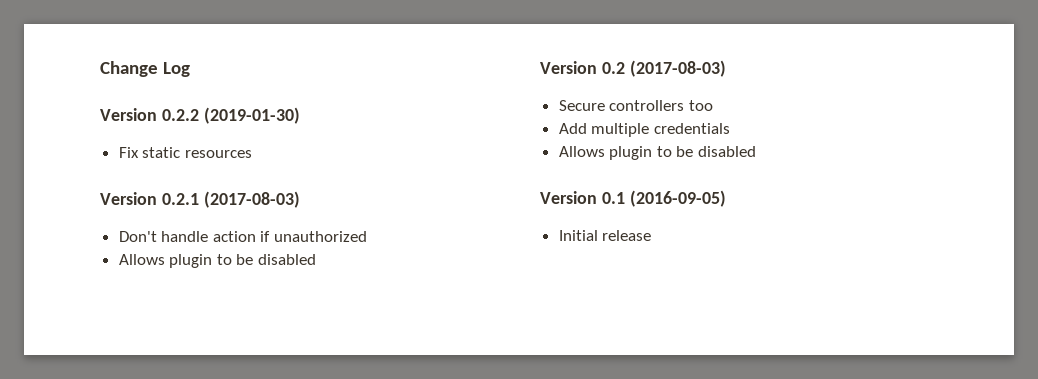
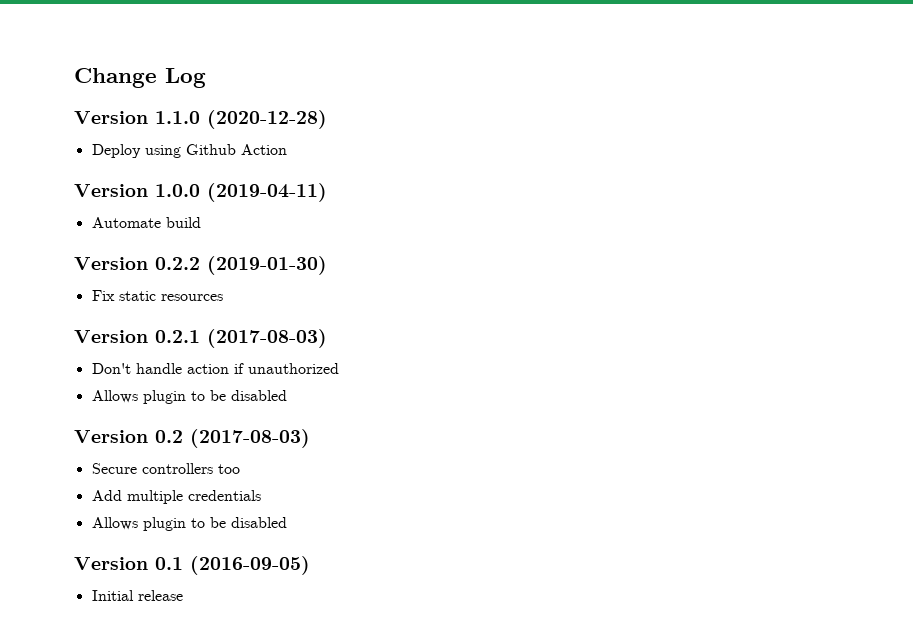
+ Version 1.1.0 (2020-12-28)
+ Deploy using Github Action
+ Version 1.0.0 (2019-04-11)
+ Automate build

